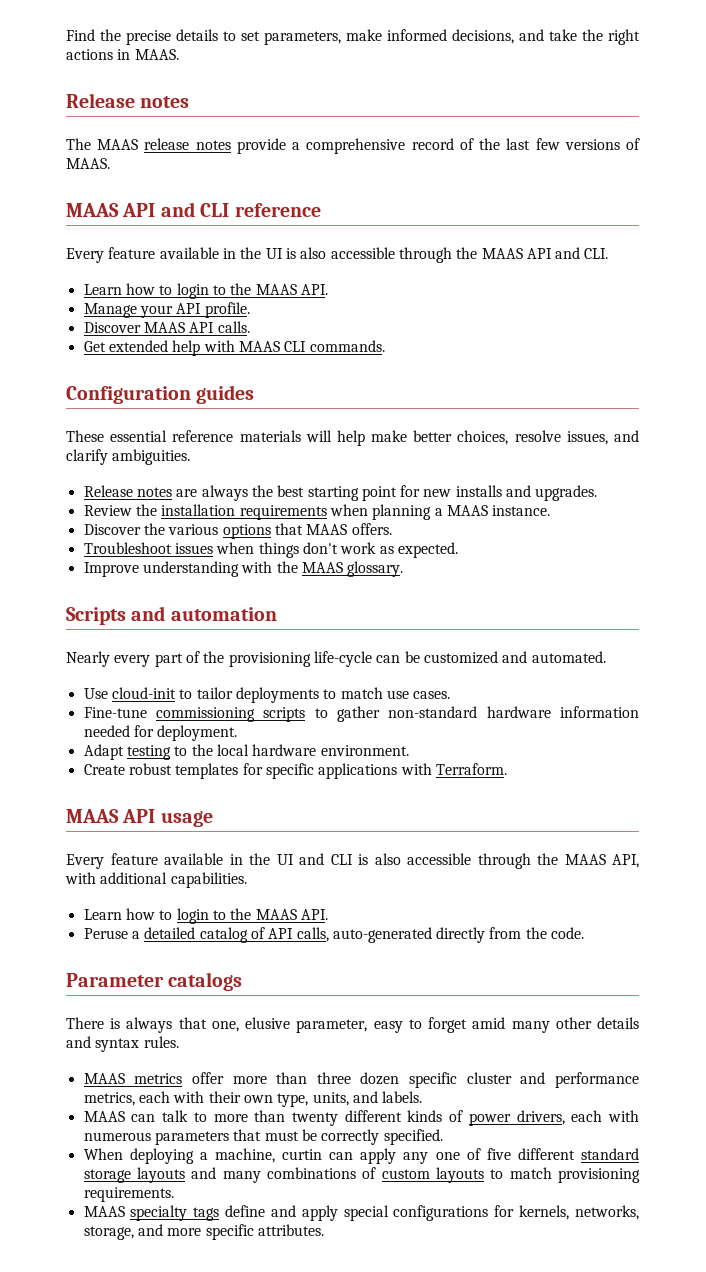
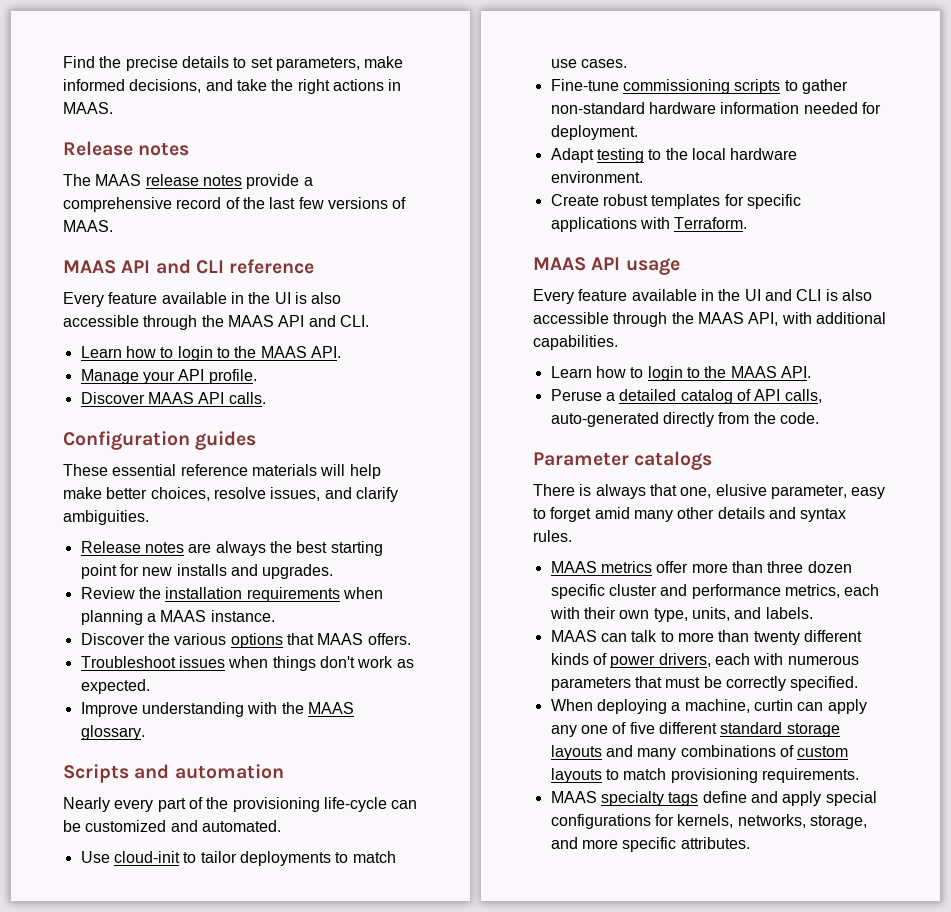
- Get extended help with MAAS CLI commands.

